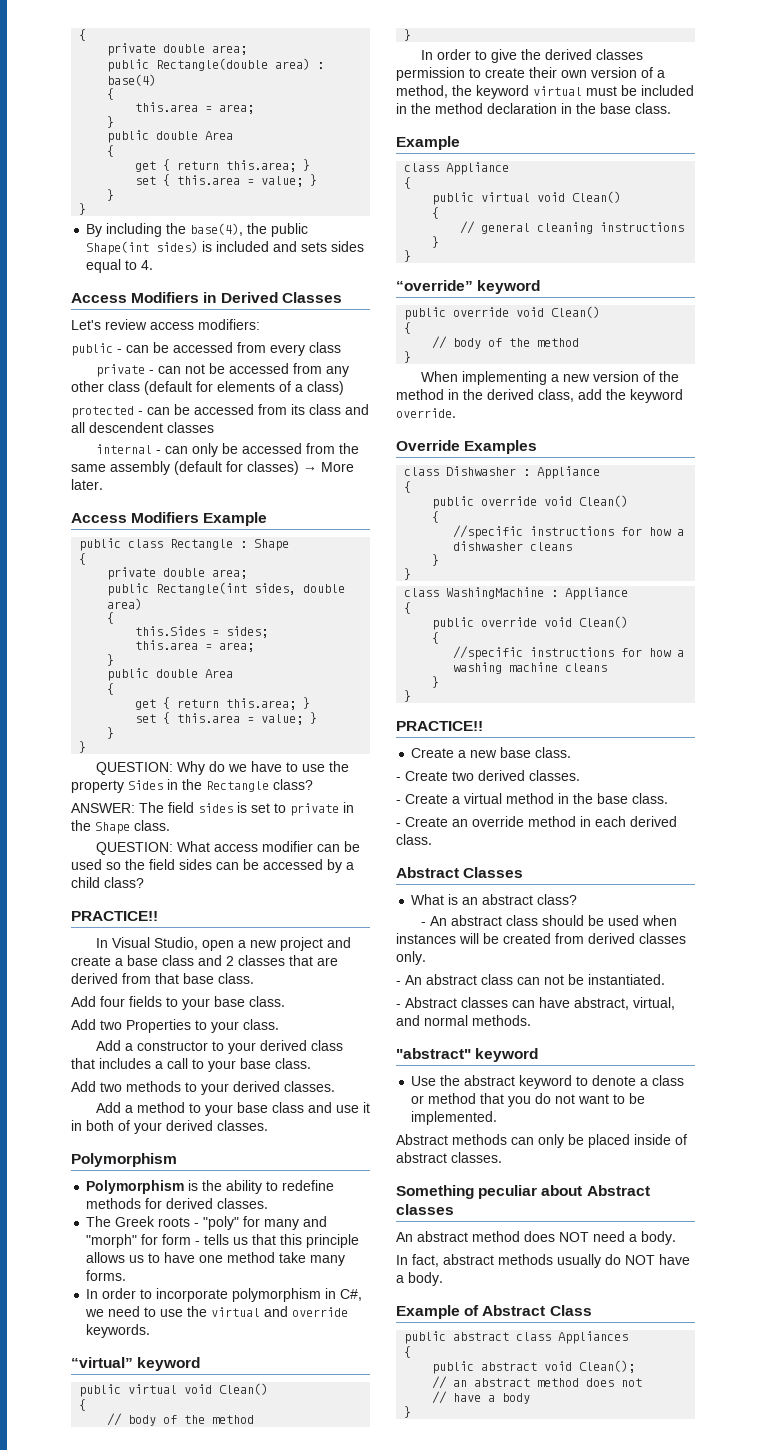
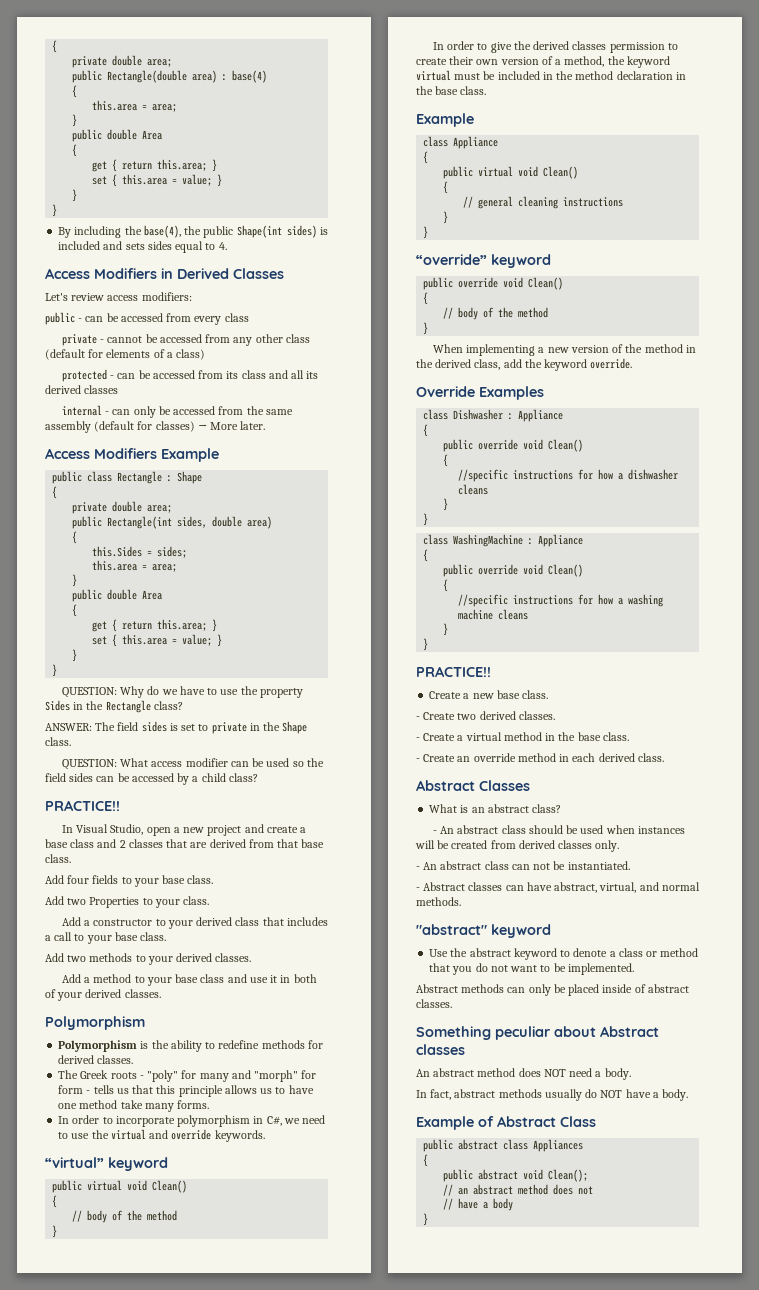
- private - can not be accessed from any other class (default for elements of a class)
+ private - cannot be accessed from any other class (default for elements of a class)
- protected - can be accessed from its class and all descendent classes
+ protected - can be accessed from its class and all its derived classes

